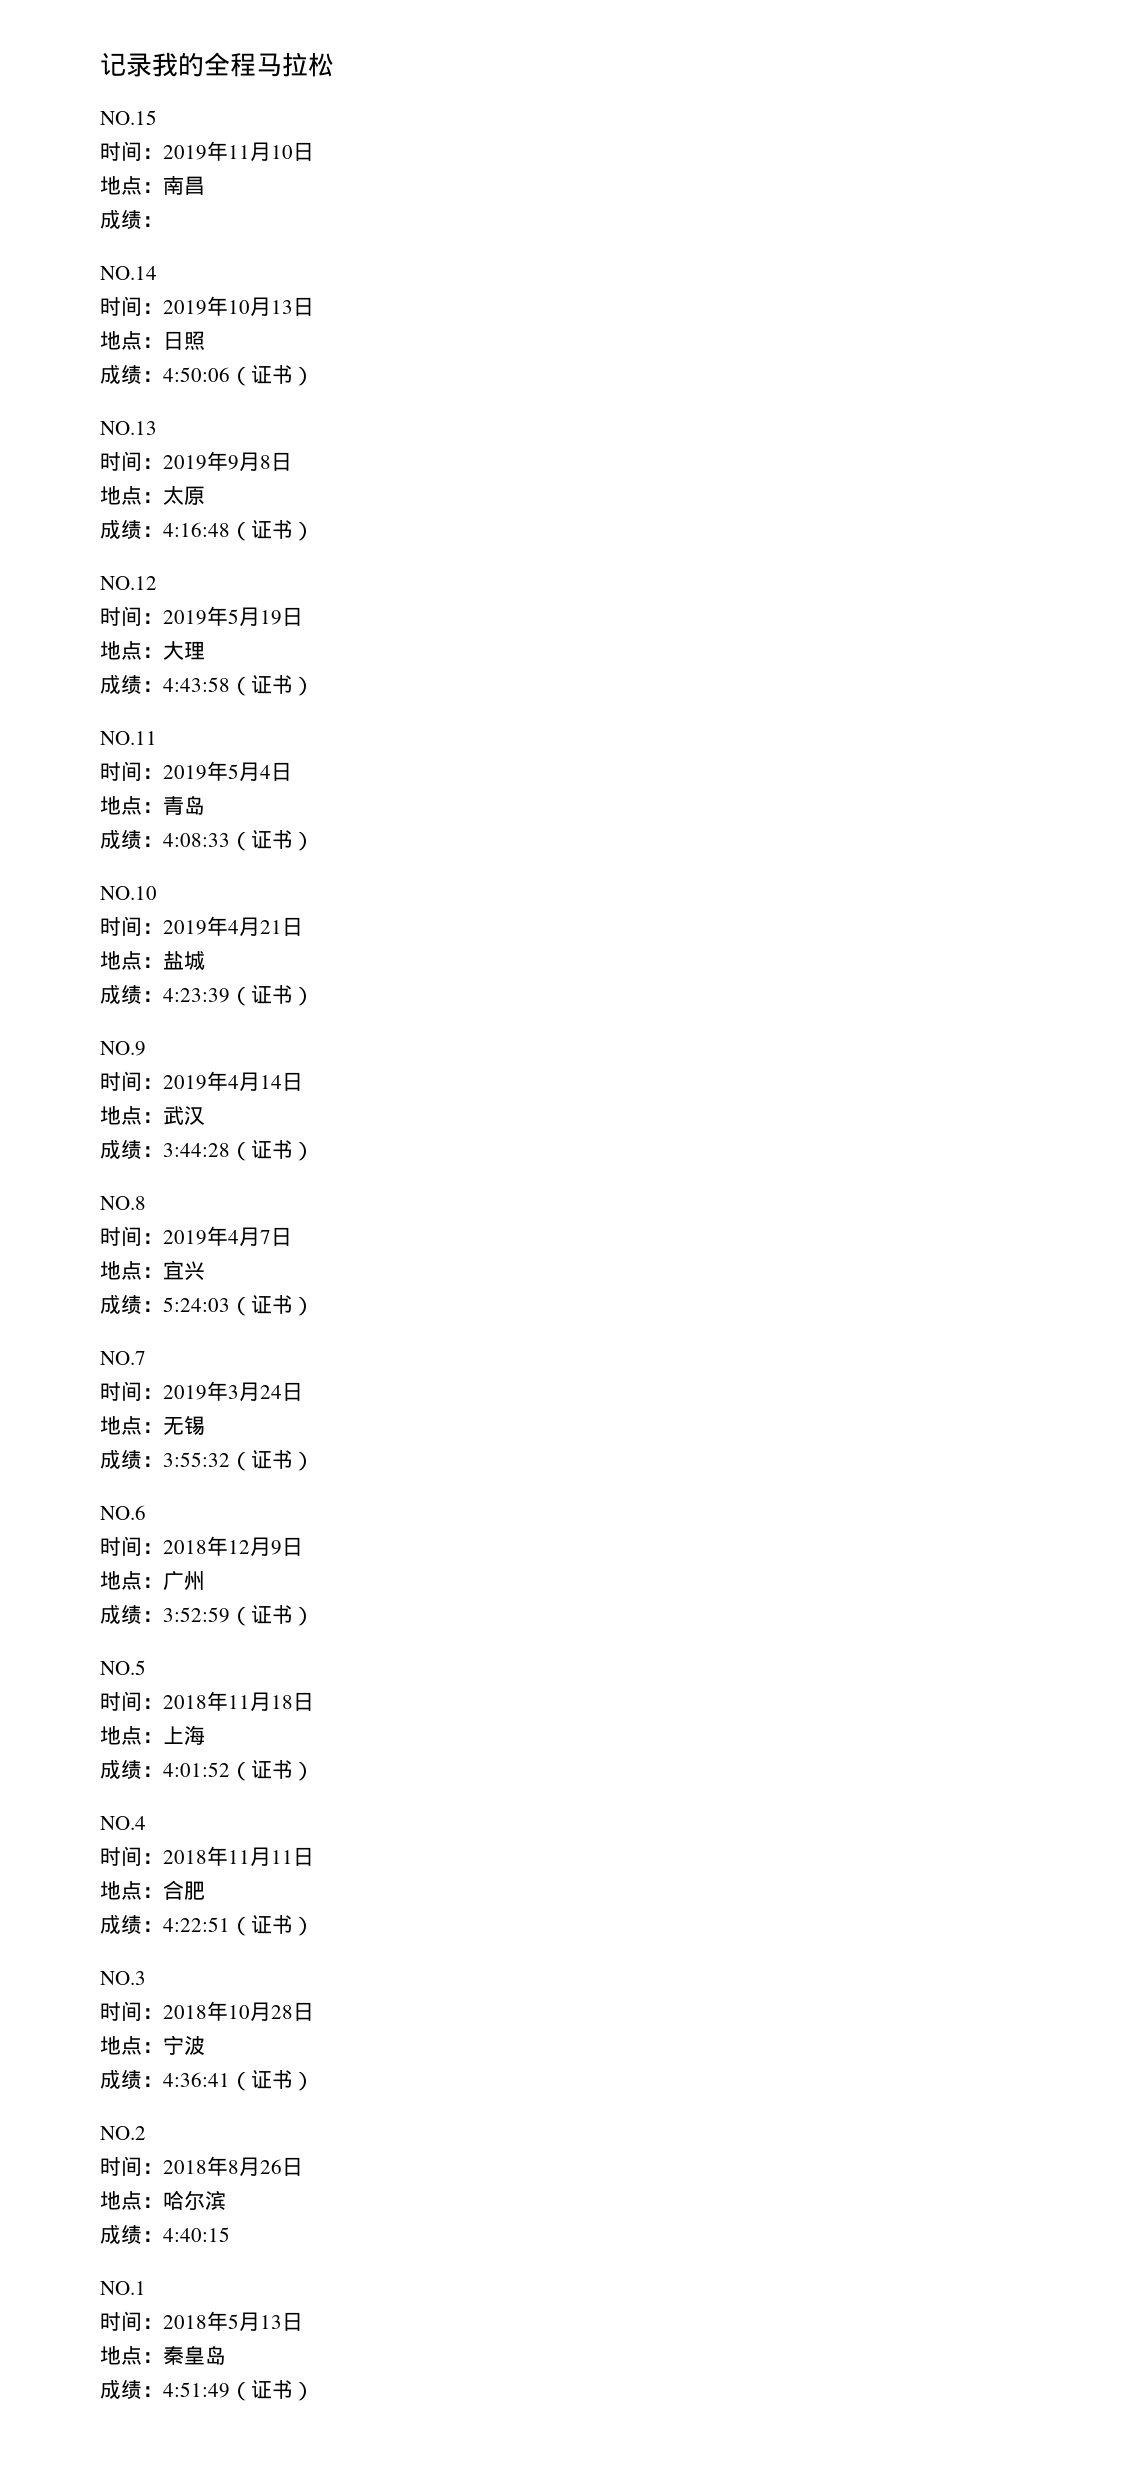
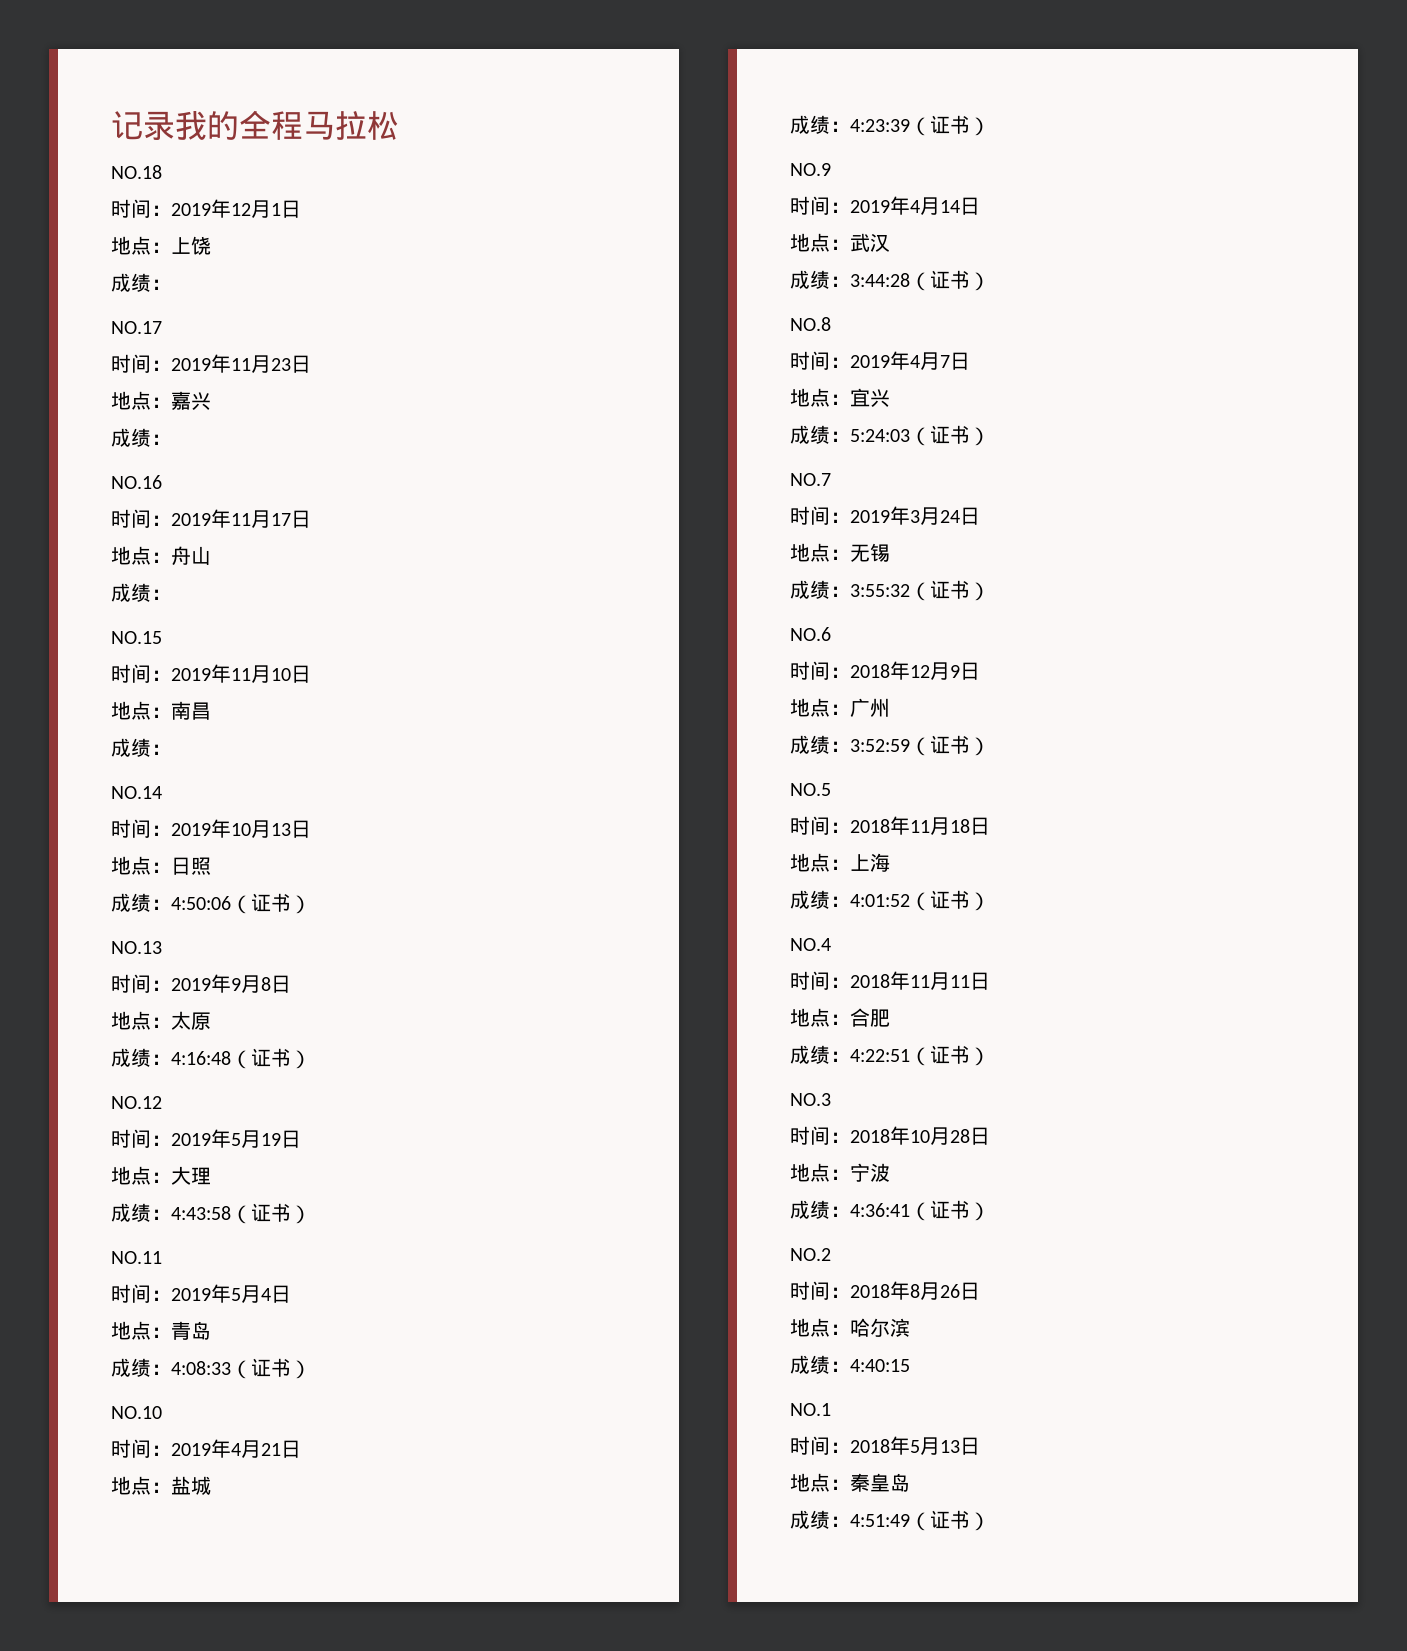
+ NO.18
+ 时间：2019年12月1日
+ 地点：上饶
+ 成绩：
+ NO.17
+ 时间：2019年11月23日
+ 地点：嘉兴
+ 成绩：
+ NO.16
+ 时间：2019年11月17日
+ 地点：舟山
+ 成绩：

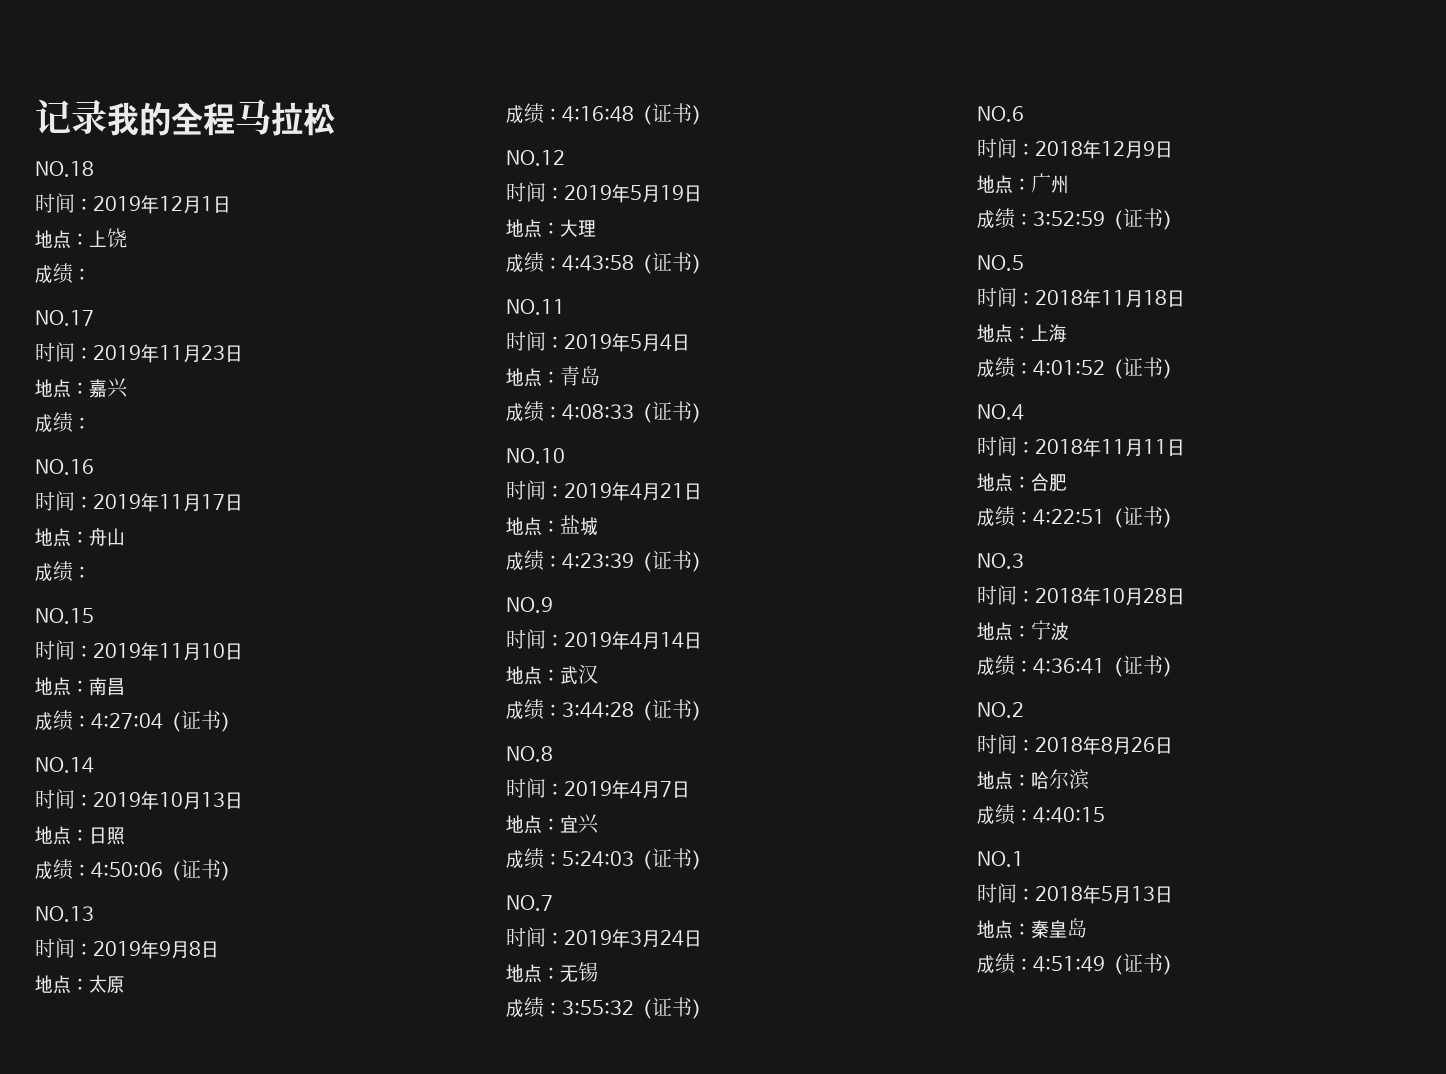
  地点：南昌
- 成绩：
+ 成绩：4:27:04（证书）

